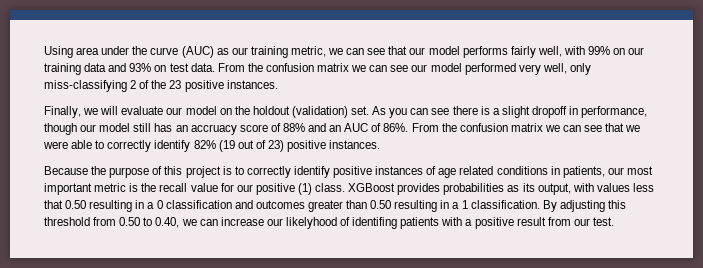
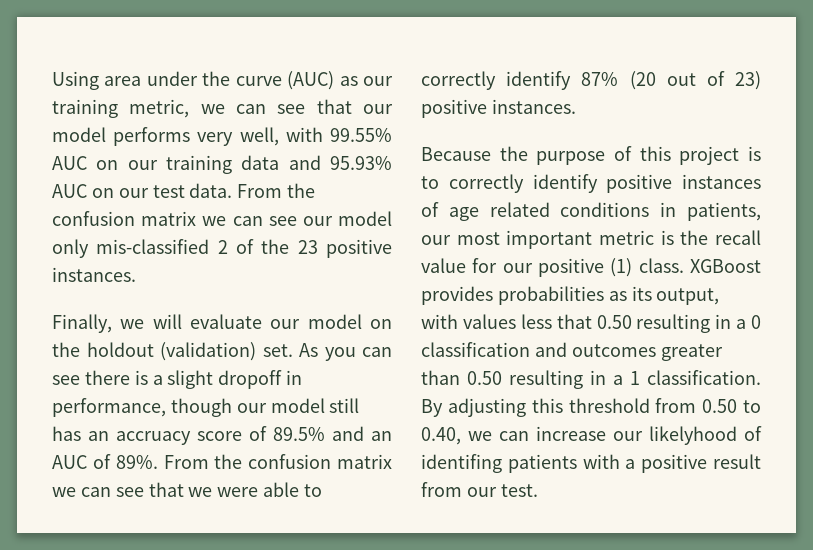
- Using area under the curve (AUC) as our training metric, we can see that our model performs fairly well, with 99% on our training data and 93% on test data.
+ Using area under the curve (AUC) as our training metric, we can see that our model performs very well, with 99.55% AUC on our training data and 95.93% AUC on our test data.
- From the confusion matrix we can see our model performed very well, only miss-classifying 2 of the 23 positive instances.
+ From the confusion matrix we can see our model only mis-classified 2 of the 23 positive instances.
- As you can see there is a slight dropoff in performance, though our model still has an accruacy score of 88% and an AUC of 86%.
+ As you can see there is a slight dropoff in performance, though our model still has an accruacy score of 89.5% and an AUC of 89%.
- From the confusion matrix we can see that we were able to correctly identify 82% (19 out of 23) positive instances.
+ From the confusion matrix we can see that we were able to correctly identify 87% (20 out of 23) positive instances.

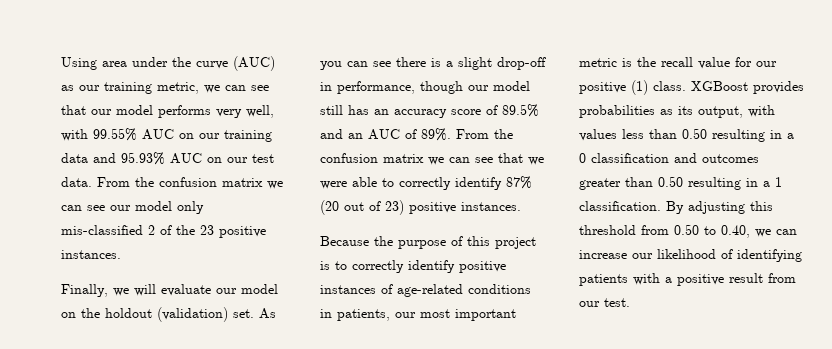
- As you can see there is a slight dropoff in performance, though our model still has an accruacy score of 89.5% and an AUC of 89%.
+ As you can see there is a slight drop-off in performance, though our model still has an accuracy score of 89.5% and an AUC of 89%.
- Because the purpose of this project is to correctly identify positive instances of age related conditions in patients, our most important metric is the recall value for our positive (1) class.
+ Because the purpose of this project is to correctly identify positive instances of age-related conditions in patients, our most important metric is the recall value for our positive (1) class.
- XGBoost provides probabilities as its output, with values less that 0.50 resulting in a 0 classification and outcomes greater than 0.50 resulting in a 1 classification.
+ XGBoost provides probabilities as its output, with values less than 0.50 resulting in a 0 classification and outcomes greater than 0.50 resulting in a 1 classification.
- By adjusting this threshold from 0.50 to 0.40, we can increase our likelyhood of identifing patients with a positive result from our test.
+ By adjusting this threshold from 0.50 to 0.40, we can increase our likelihood of identifying patients with a positive result from our test.

